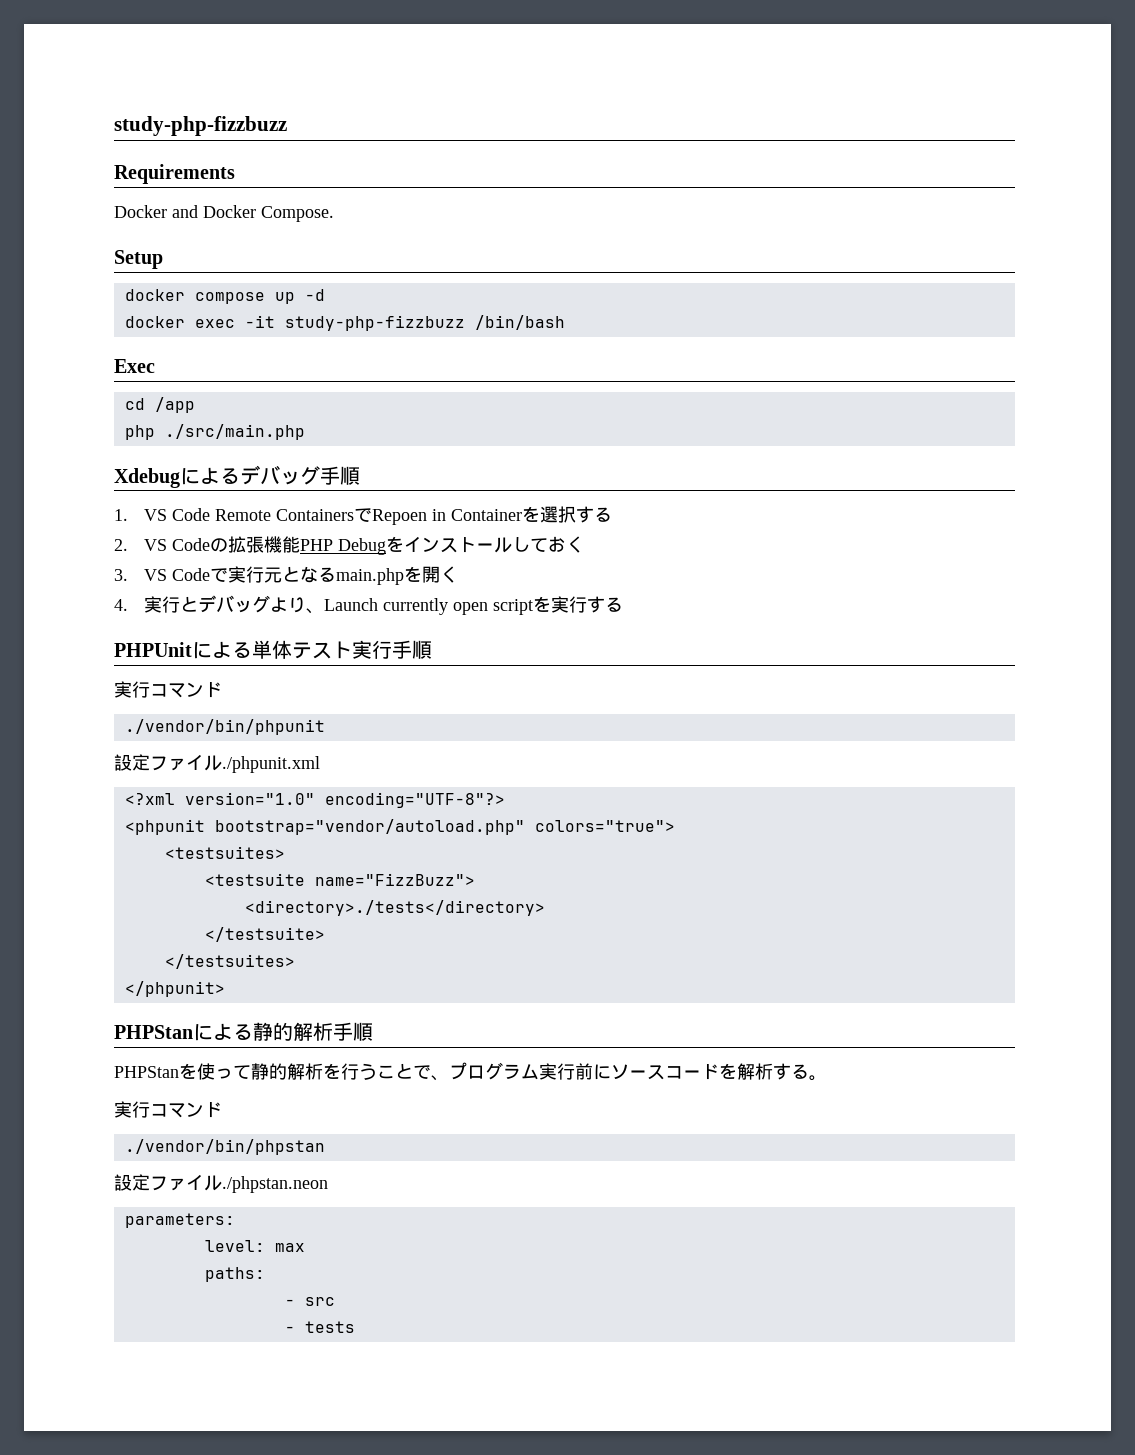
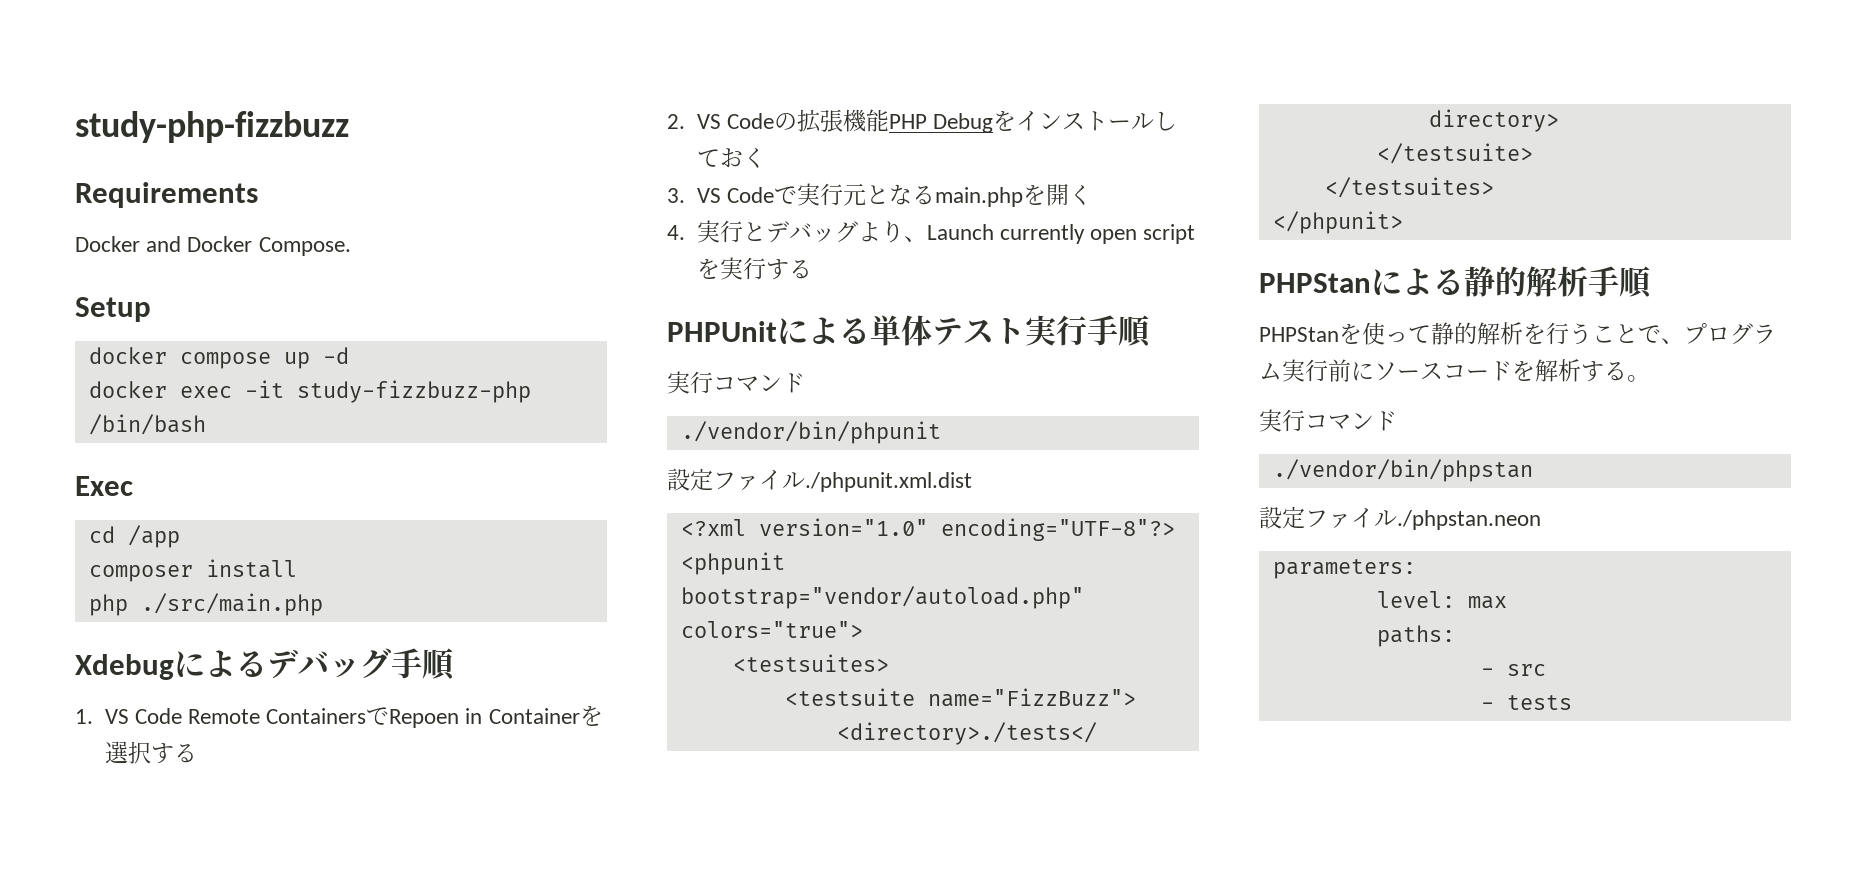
- docker exec -it study-php-fizzbuzz /bin/bash
+ docker exec -it study-fizzbuzz-php /bin/bash
+ composer install
- 設定ファイル./phpunit.xml
+ 設定ファイル./phpunit.xml.dist

